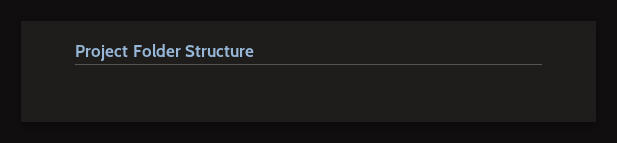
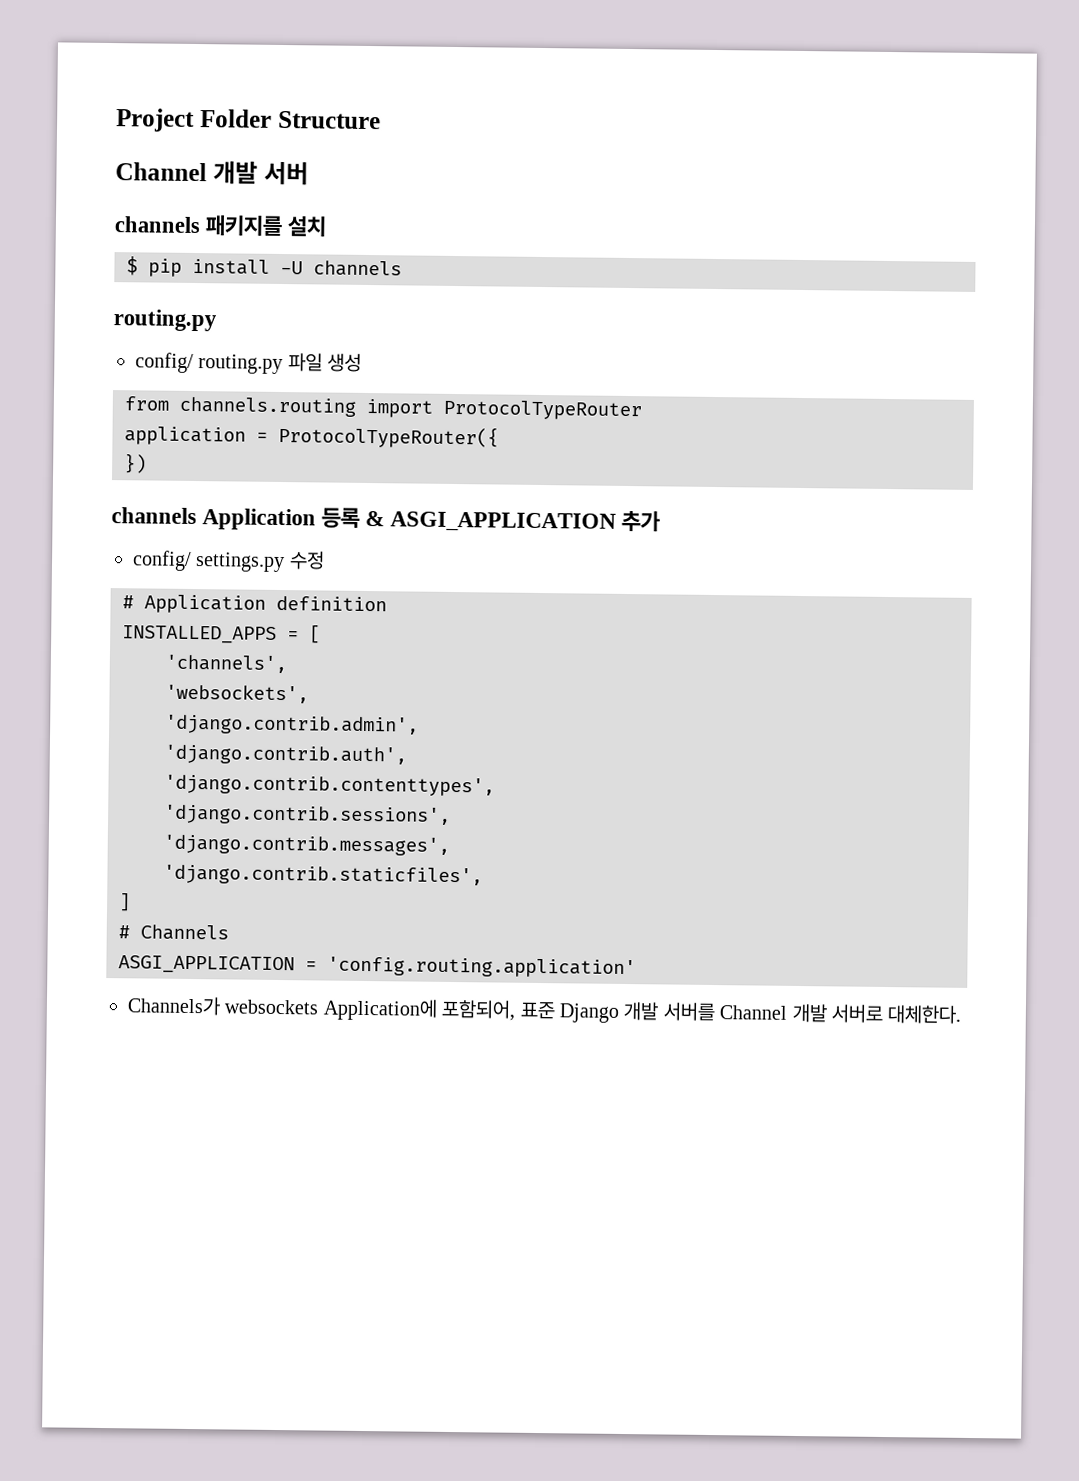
+ Channel 개발 서버
+ channels 패키지를 설치
+ $ pip install -U channels
+ routing.py
+ config/ routing.py 파일 생성
+ from channels.routing import ProtocolTypeRouter
+ application = ProtocolTypeRouter({
+ })
+ channels Application 등록 & ASGI_APPLICATION 추가
+ config/ settings.py 수정
+ # Application definition
+ INSTALLED_APPS = [
+ 'channels',
+ 'websockets',
+ 'django.contrib.admin',
+ 'django.contrib.auth',
+ 'django.contrib.contenttypes',
+ 'django.contrib.sessions',
+ 'django.contrib.messages',
+ 'django.contrib.staticfiles',
+ ]
+ # Channels
+ ASGI_APPLICATION = 'config.routing.application'
+ Channels가 websockets Application에 포함되어, 표준 Django 개발 서버를 Channel 개발 서버로 대체한다.

